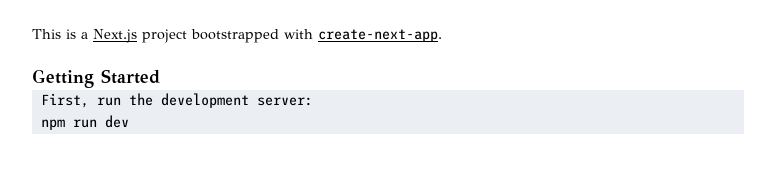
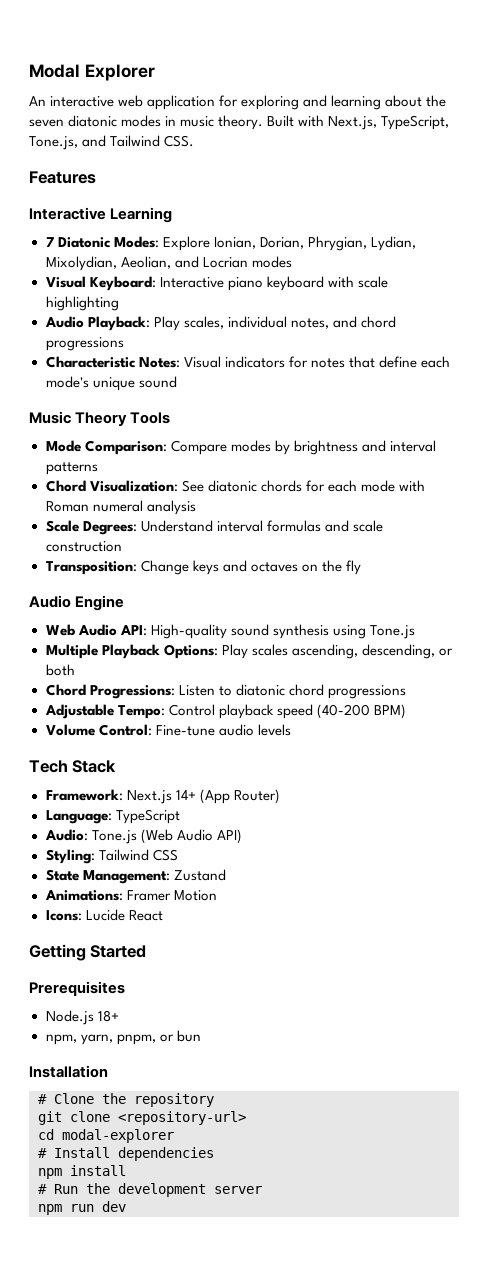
- This is a Next.js project bootstrapped with create-next-app.
+ Modal Explorer
+ An interactive web application for exploring and learning about the seven diatonic modes in music theory. Built with Next.js, TypeScript, Tone.js, and Tailwind CSS.
+ Features
+ Interactive Learning
+ 7 Diatonic Modes: Explore Ionian, Dorian, Phrygian, Lydian, Mixolydian, Aeolian, and Locrian modes
+ Visual Keyboard: Interactive piano keyboard with scale highlighting
+ Audio Playback: Play scales, individual notes, and chord progressions
+ Characteristic Notes: Visual indicators for notes that define each mode's unique sound
+ Music Theory Tools
+ Mode Comparison: Compare modes by brightness and interval patterns
+ Chord Visualization: See diatonic chords for each mode with Roman numeral analysis
+ Scale Degrees: Understand interval formulas and scale construction
+ Transposition: Change keys and octaves on the fly
+ Audio Engine
+ Web Audio API: High-quality sound synthesis using Tone.js
+ Multiple Playback Options: Play scales ascending, descending, or both
+ Chord Progressions: Listen to diatonic chord progressions
+ Adjustable Tempo: Control playback speed (40-200 BPM)
+ Volume Control: Fine-tune audio levels
+ Tech Stack
+ Framework: Next.js 14+ (App Router)
+ Language: TypeScript
+ Audio: Tone.js (Web Audio API)
+ Styling: Tailwind CSS
+ State Management: Zustand
+ Animations: Framer Motion
+ Icons: Lucide React
  Getting Started
- First, run the development server:
+ Prerequisites
+ Node.js 18+
+ npm, yarn, pnpm, or bun
+ Installation
+ # Clone the repository
+ git clone <repository-url>
+ cd modal-explorer
+ # Install dependencies
+ npm install
+ # Run the development server

